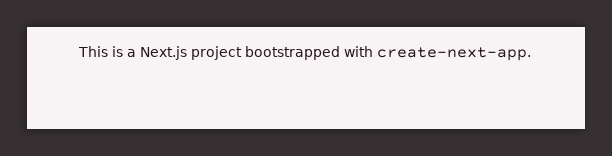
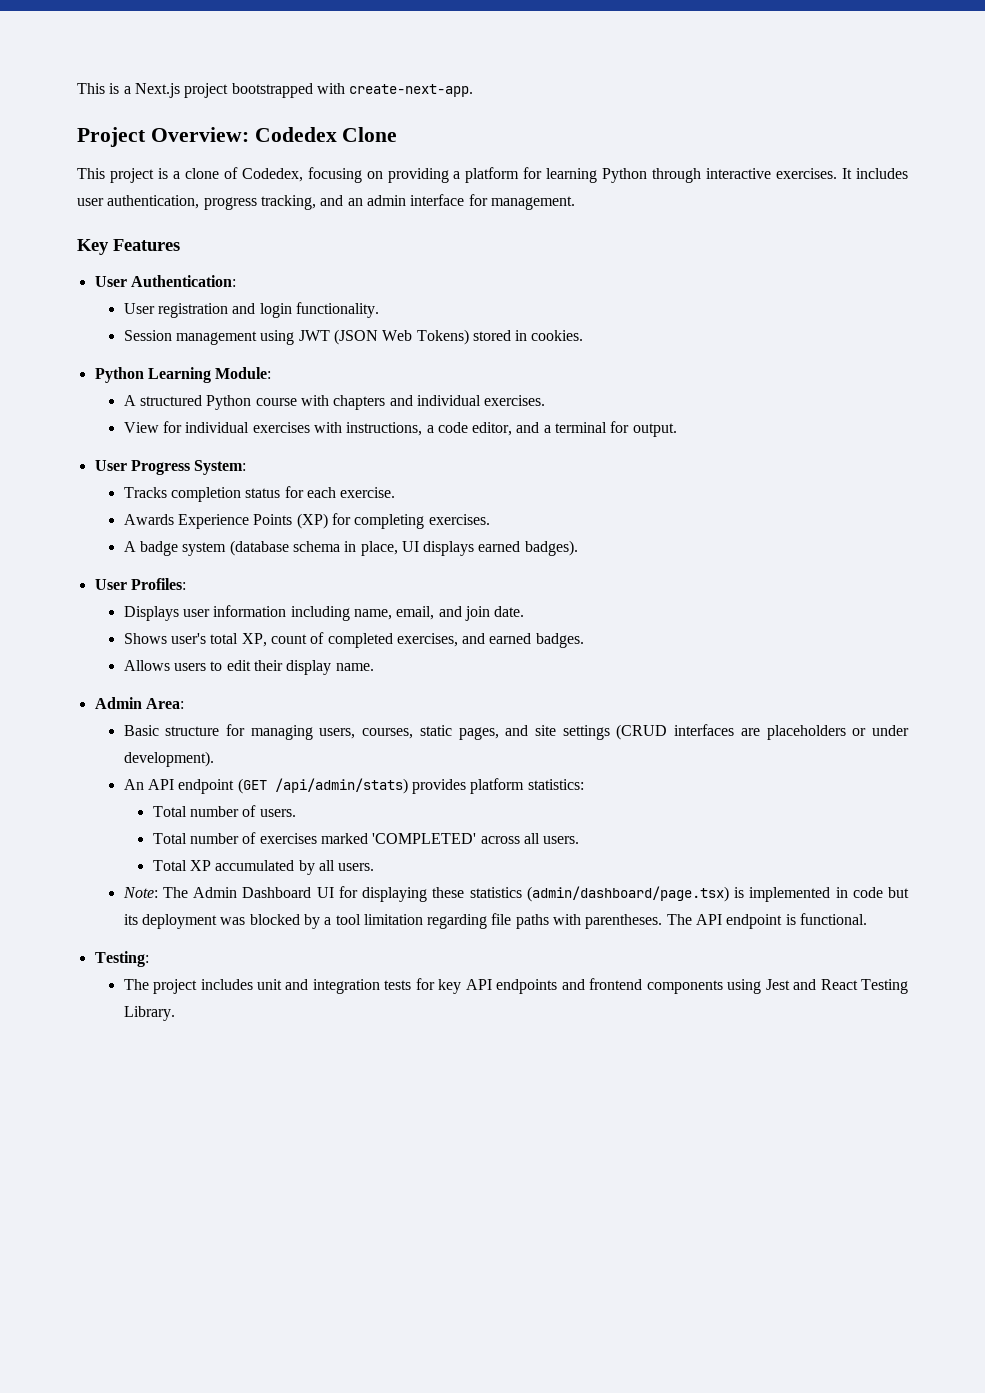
+ Project Overview: Codedex Clone
+ This project is a clone of Codedex, focusing on providing a platform for learning Python through interactive exercises. It includes user authentication, progress tracking, and an admin interface for management.
+ Key Features
+ User Authentication:
+ User registration and login functionality.
+ Session management using JWT (JSON Web Tokens) stored in cookies.
+ Python Learning Module:
+ A structured Python course with chapters and individual exercises.
+ View for individual exercises with instructions, a code editor, and a terminal for output.
+ User Progress System:
+ Tracks completion status for each exercise.
+ Awards Experience Points (XP) for completing exercises.
+ A badge system (database schema in place, UI displays earned badges).
+ User Profiles:
+ Displays user information including name, email, and join date.
+ Shows user's total XP, count of completed exercises, and earned badges.
+ Allows users to edit their display name.
+ Admin Area:
+ Basic structure for managing users, courses, static pages, and site settings (CRUD interfaces are placeholders or under development).
+ An API endpoint (GET /api/admin/stats) provides platform statistics:
+ Total number of users.
+ Total number of exercises marked 'COMPLETED' across all users.
+ Total XP accumulated by all users.
+ Note: The Admin Dashboard UI for displaying these statistics (admin/dashboard/page.tsx) is implemented in code but its deployment was blocked by a tool limitation regarding file paths with parentheses. The API endpoint is functional.
+ Testing:
+ The project includes unit and integration tests for key API endpoints and frontend components using Jest and React Testing Library.

